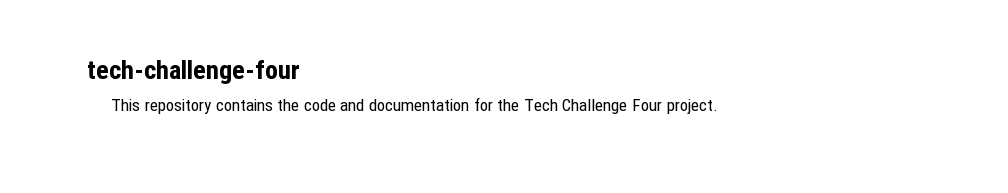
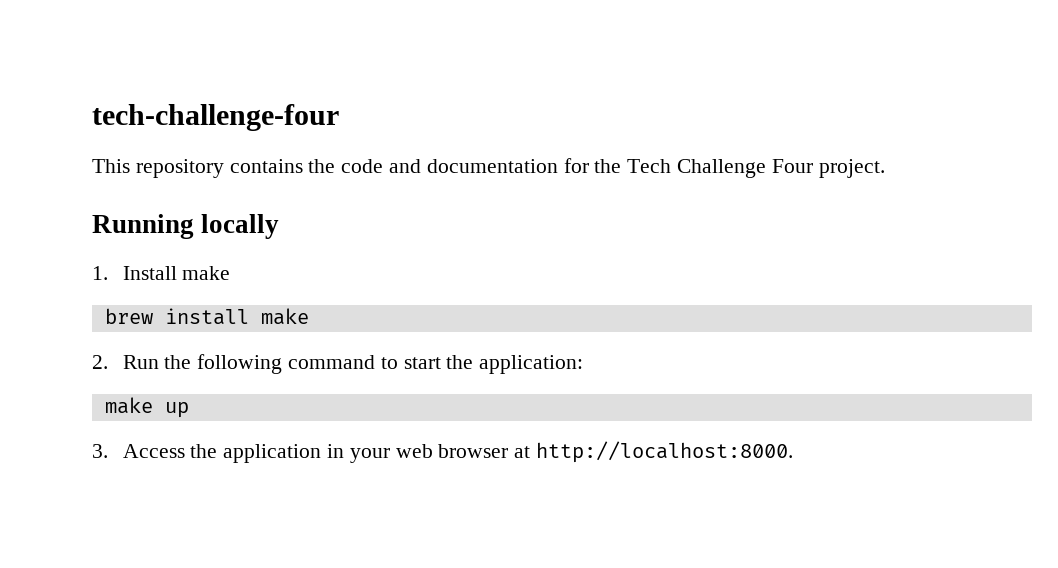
+ Running locally
+ 1. Install make
+ brew install make
+ 2. Run the following command to start the application:
+ make up
+ 3. Access the application in your web browser at http://localhost:8000.

